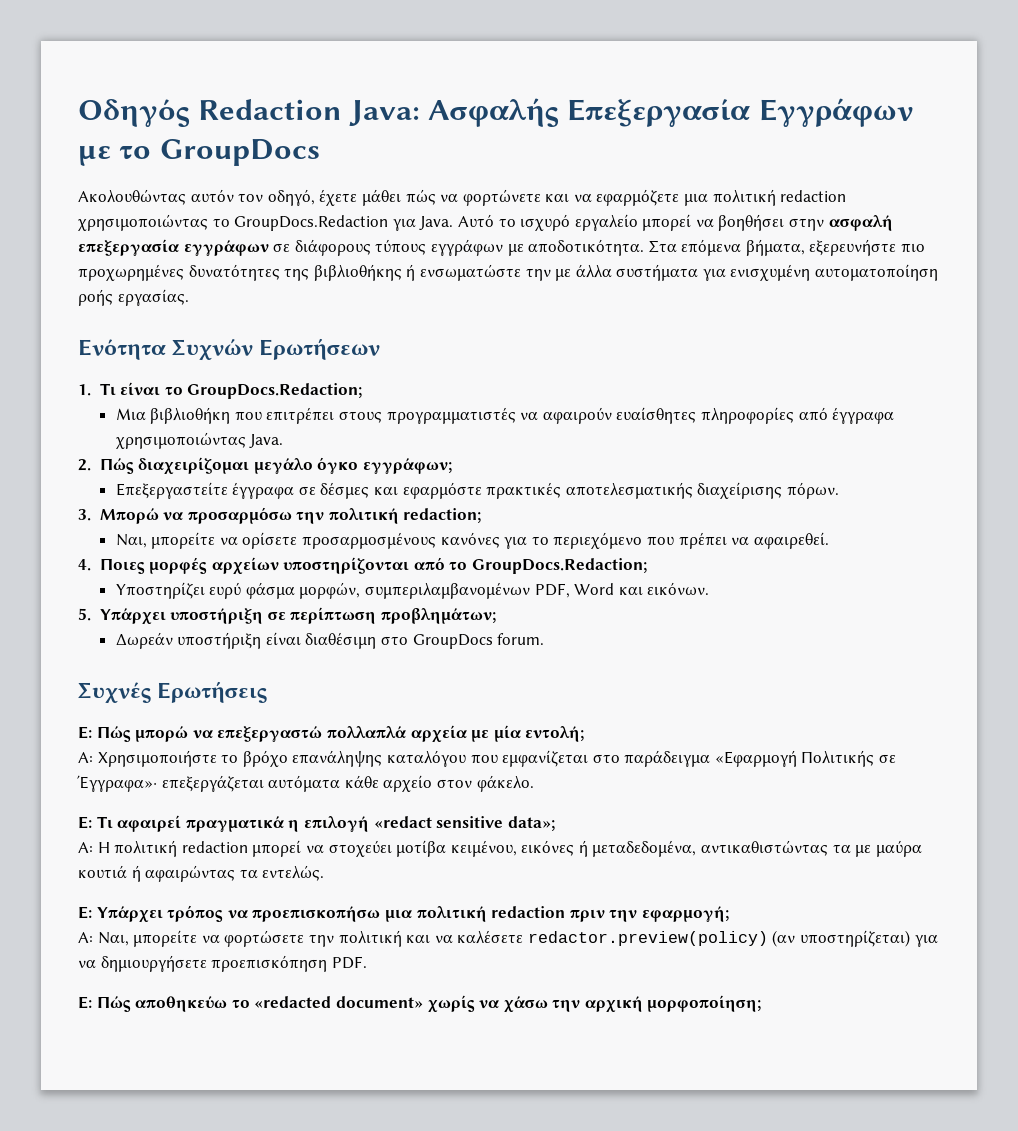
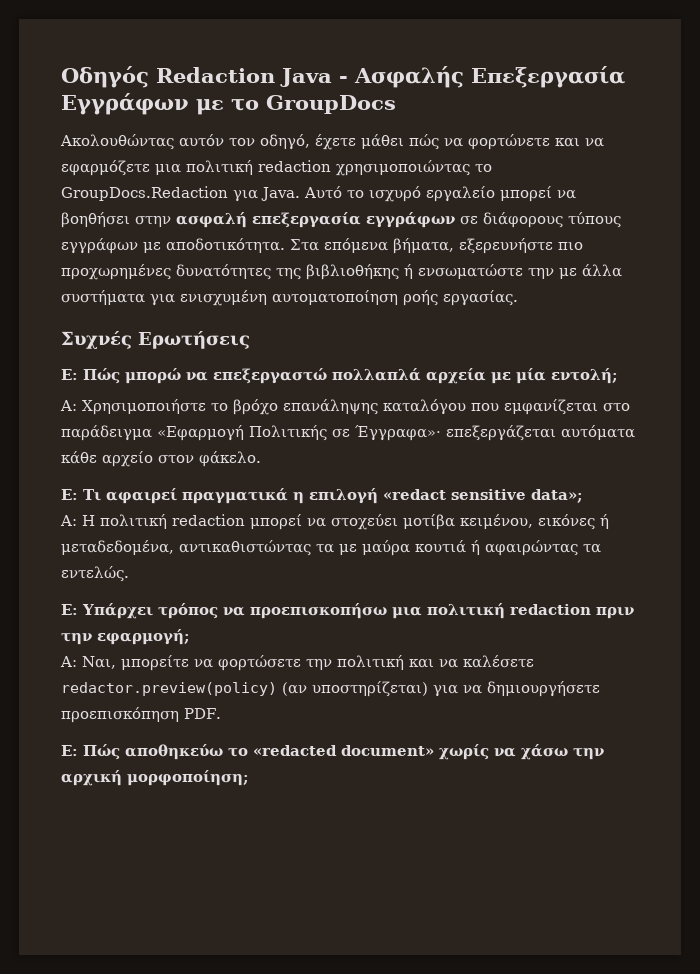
- Οδηγός Redaction Java: Ασφαλής Επεξεργασία Εγγράφων με το GroupDocs
+ Οδηγός Redaction Java - Ασφαλής Επεξεργασία Εγγράφων με το GroupDocs
- Ενότητα Συχνών Ερωτήσεων
- 1. Τι είναι το GroupDocs.Redaction;
- Μια βιβλιοθήκη που επιτρέπει στους προγραμματιστές να αφαιρούν ευαίσθητες πληροφορίες από έγγραφα χρησιμοποιώντας Java.
- 2. Πώς διαχειρίζομαι μεγάλο όγκο εγγράφων;
- Επεξεργαστείτε έγγραφα σε δέσμες και εφαρμόστε πρακτικές αποτελεσματικής διαχείρισης πόρων.
- 3. Μπορώ να προσαρμόσω την πολιτική redaction;
- Ναι, μπορείτε να ορίσετε προσαρμοσμένους κανόνες για το περιεχόμενο που πρέπει να αφαιρεθεί.
- 4. Ποιες μορφές αρχείων υποστηρίζονται από το GroupDocs.Redaction;
- Υποστηρίζει ευρύ φάσμα μορφών, συμπεριλαμβανομένων PDF, Word και εικόνων.
- 5. Υπάρχει υποστήριξη σε περίπτωση προβλημάτων;
- Δωρεάν υποστήριξη είναι διαθέσιμη στο GroupDocs forum.

